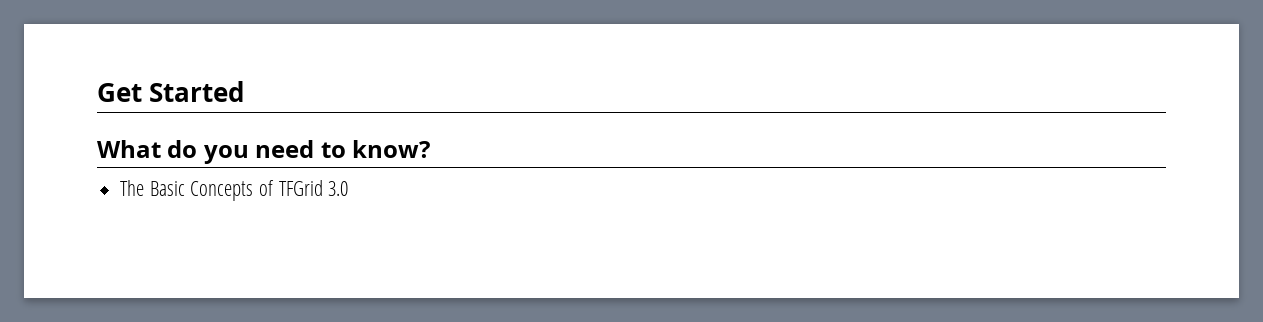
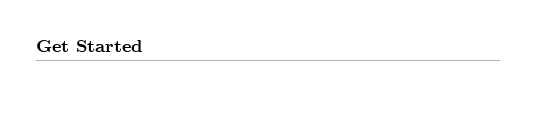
- What do you need to know?
- The Basic Concepts of TFGrid 3.0

